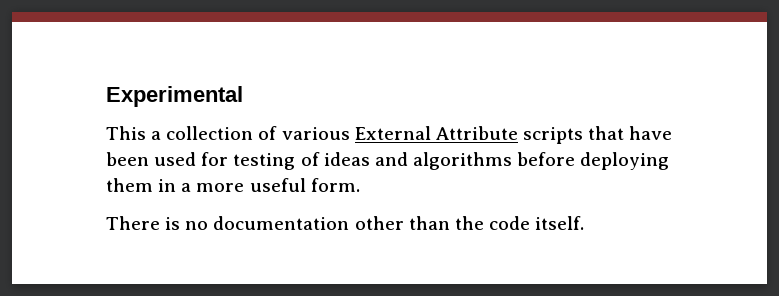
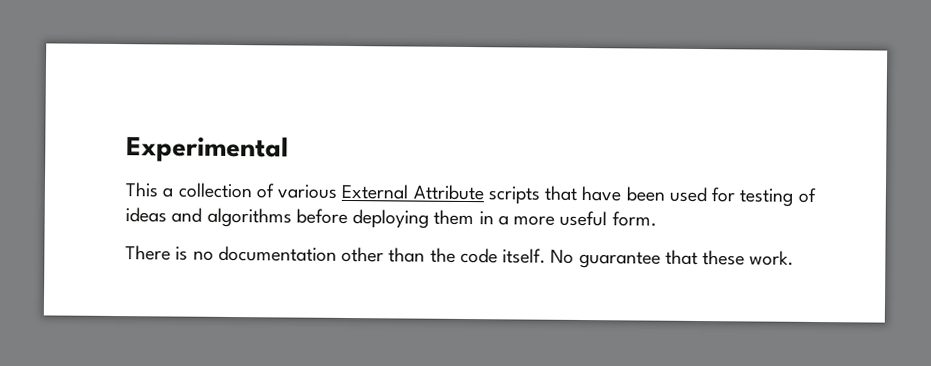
+ No guarantee that these work.

